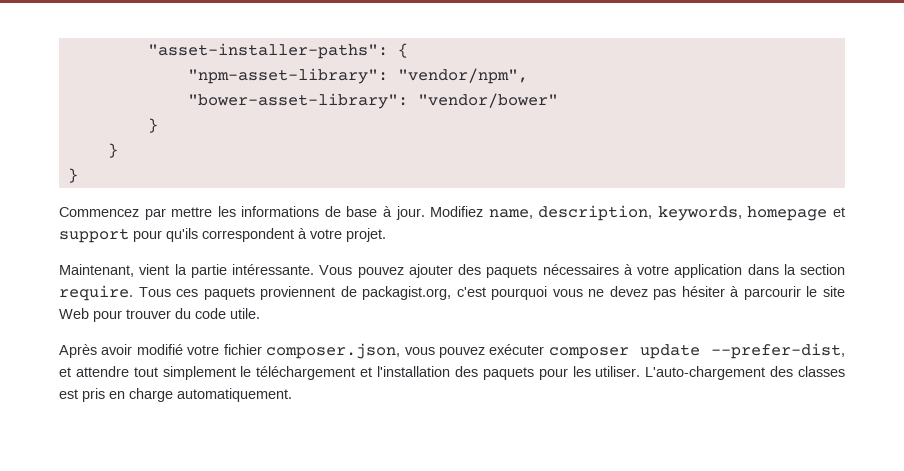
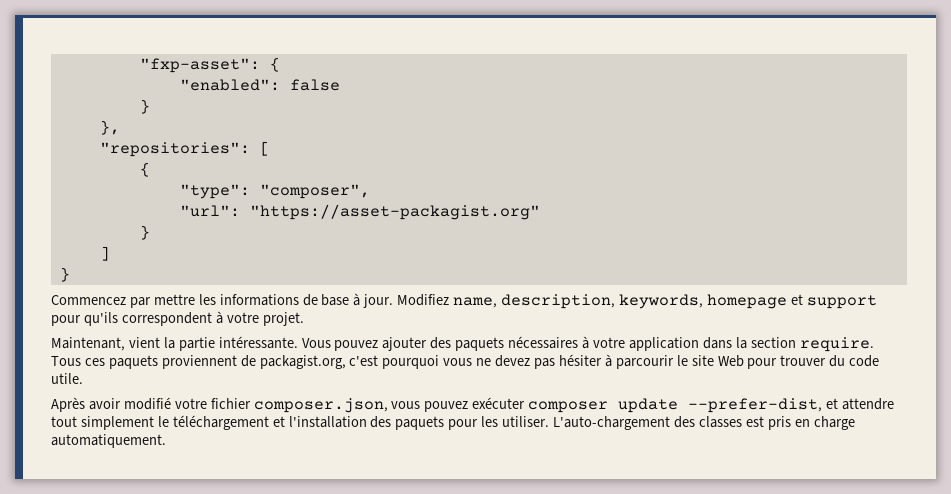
- "asset-installer-paths": {
- "npm-asset-library": "vendor/npm",
- "bower-asset-library": "vendor/bower"
+ "fxp-asset": {
+ "enabled": false
  }
+ },
+ "repositories": [
+ {
+ "type": "composer",
+ "url": "https://asset-packagist.org"
  }
+ ]

